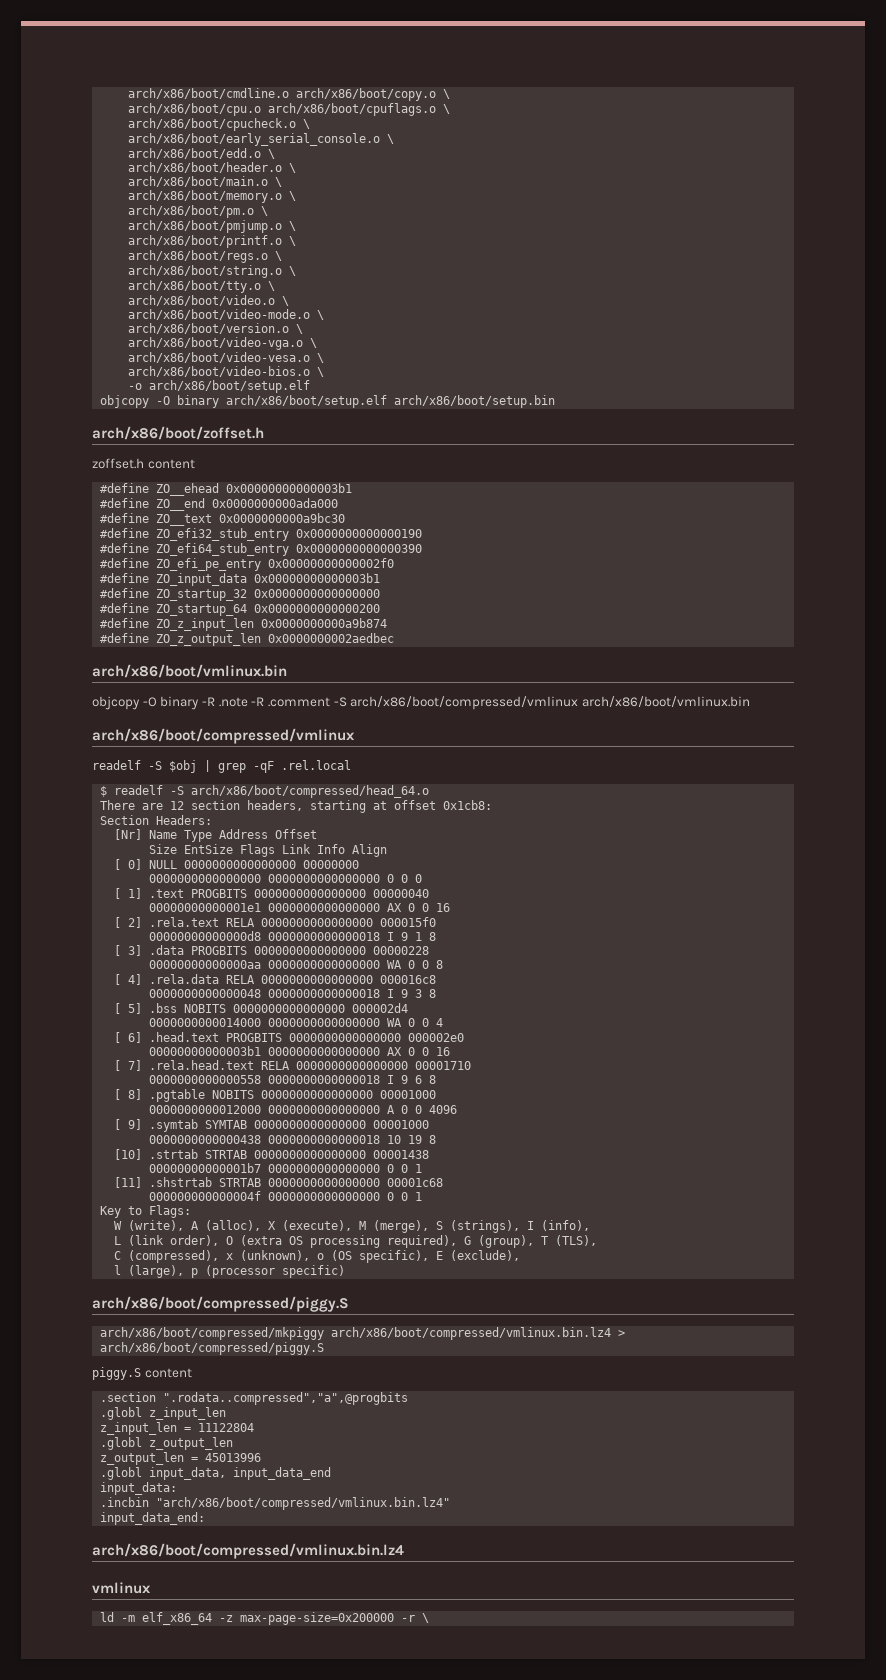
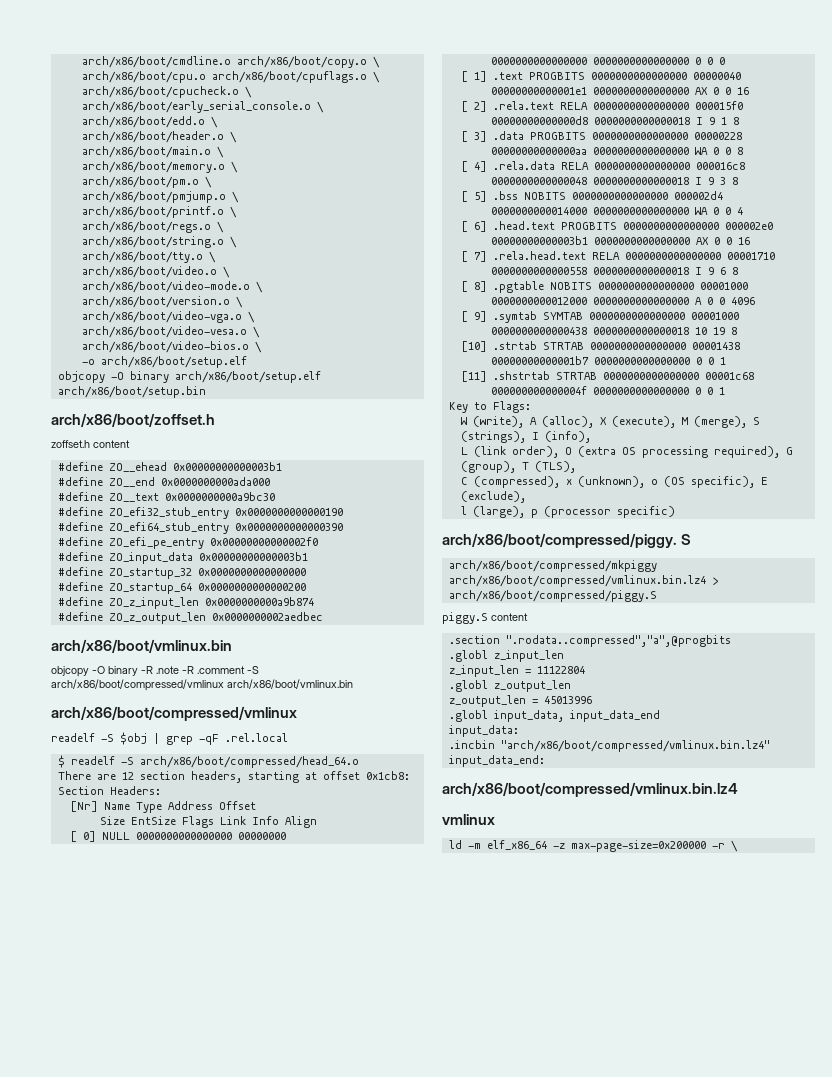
  l (large), p (processor specific)
- arch/x86/boot/compressed/piggy.S
+ arch/x86/boot/compressed/piggy. S

